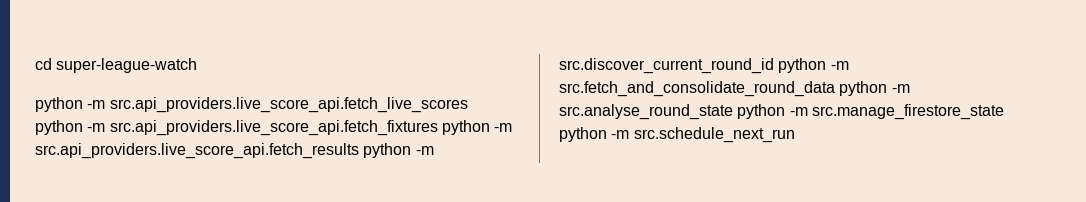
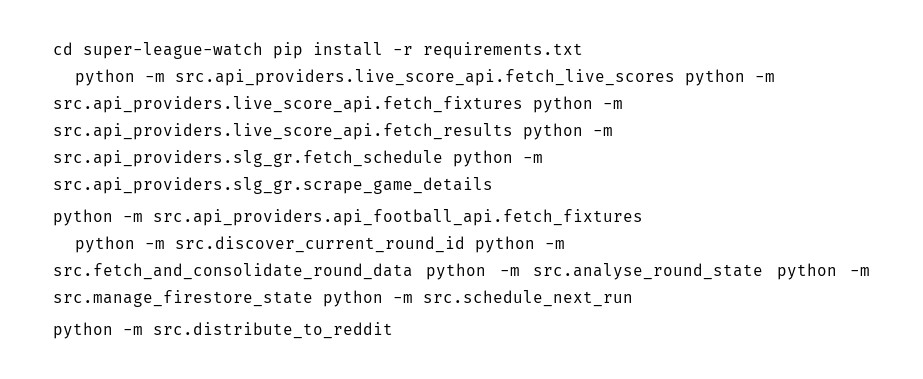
- cd super-league-watch
+ cd super-league-watch pip install -r requirements.txt
- python -m src.api_providers.live_score_api.fetch_live_scores python -m src.api_providers.live_score_api.fetch_fixtures python -m src.api_providers.live_score_api.fetch_results python -m src.discover_current_round_id python -m src.fetch_and_consolidate_round_data python -m src.analyse_round_state python -m src.manage_firestore_state python -m src.schedule_next_run
+ python -m src.api_providers.live_score_api.fetch_live_scores python -m src.api_providers.live_score_api.fetch_fixtures python -m src.api_providers.live_score_api.fetch_results python -m src.api_providers.slg_gr.fetch_schedule python -m src.api_providers.slg_gr.scrape_game_details
+ python -m src.api_providers.api_football_api.fetch_fixtures
+ python -m src.discover_current_round_id python -m src.fetch_and_consolidate_round_data python -m src.analyse_round_state python -m src.manage_firestore_state python -m src.schedule_next_run
+ python -m src.distribute_to_reddit

